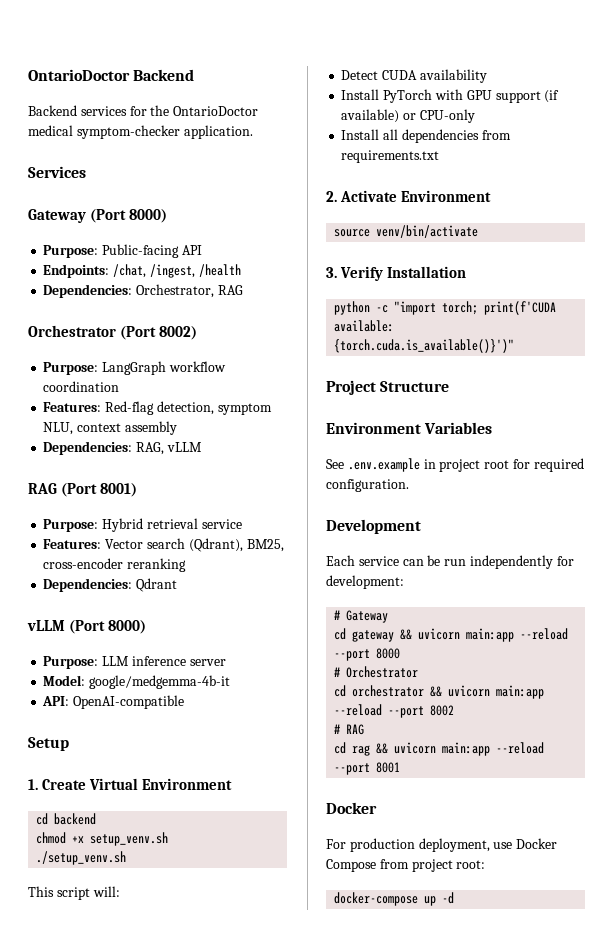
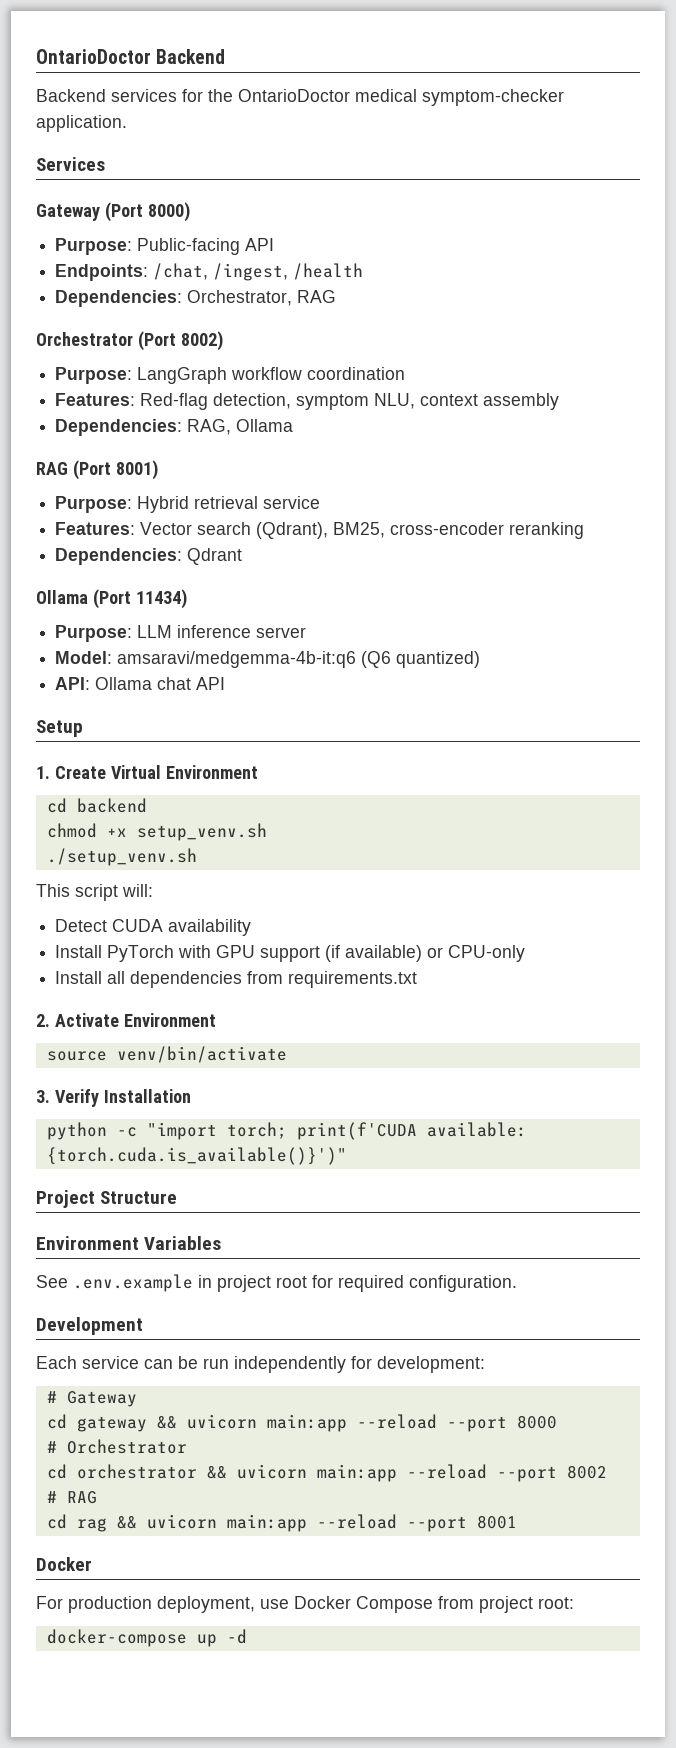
- Dependencies: RAG, vLLM
+ Dependencies: RAG, Ollama
- vLLM (Port 8000)
+ Ollama (Port 11434)
- Model: google/medgemma-4b-it
- API: OpenAI-compatible
+ Model: amsaravi/medgemma-4b-it:q6 (Q6 quantized)
+ API: Ollama chat API

